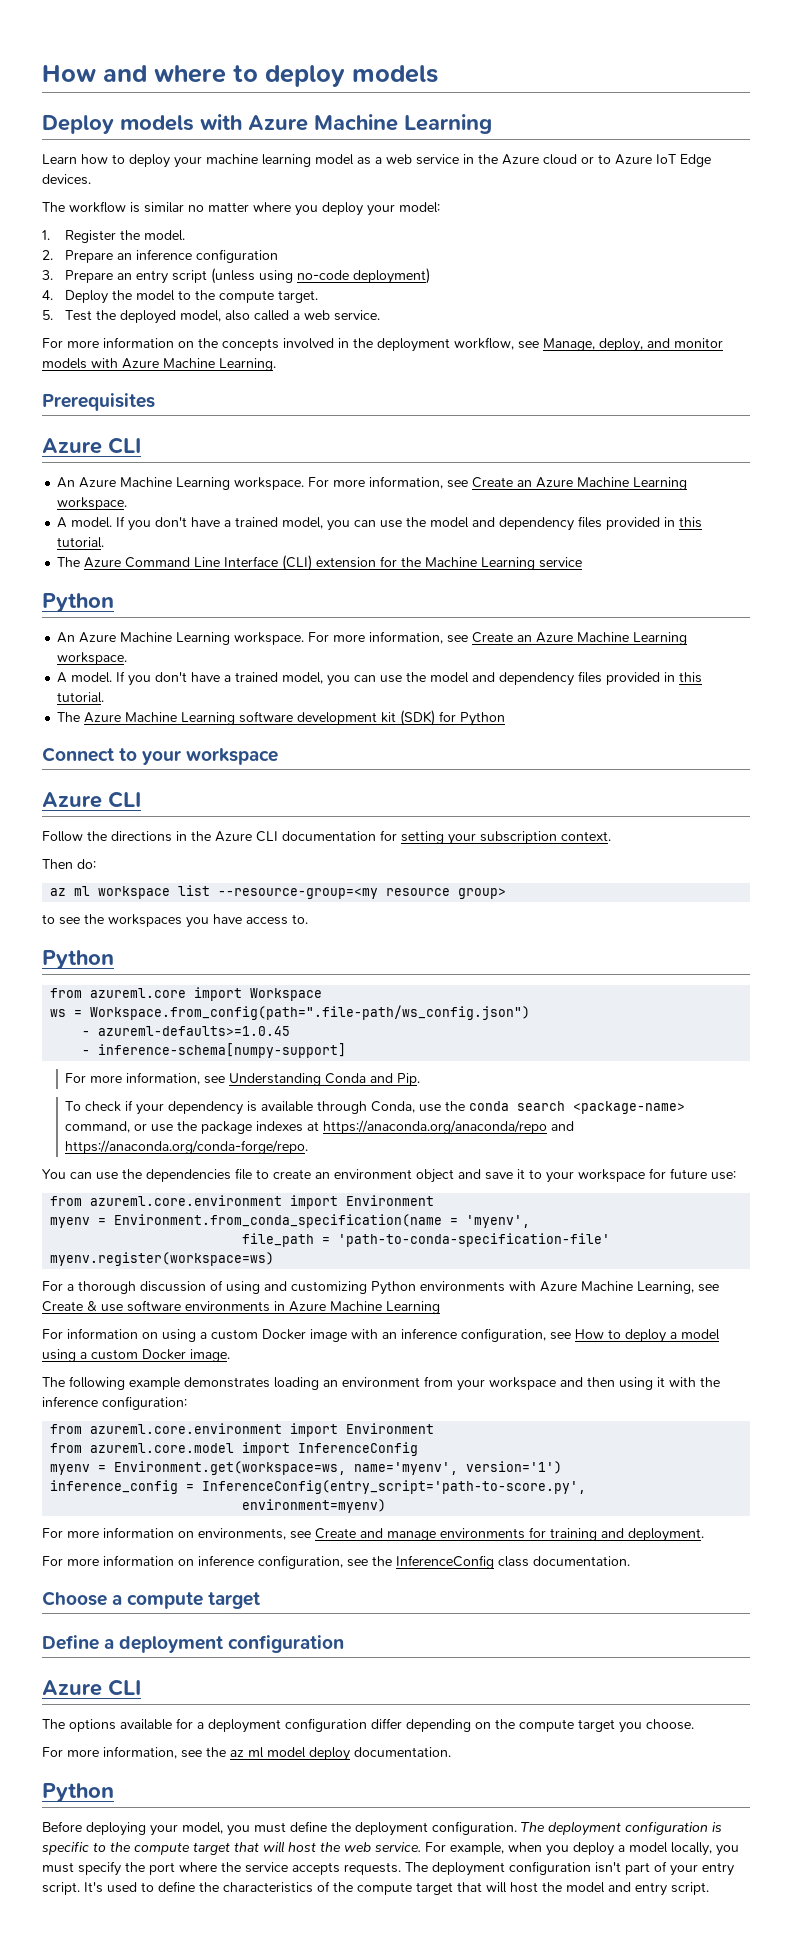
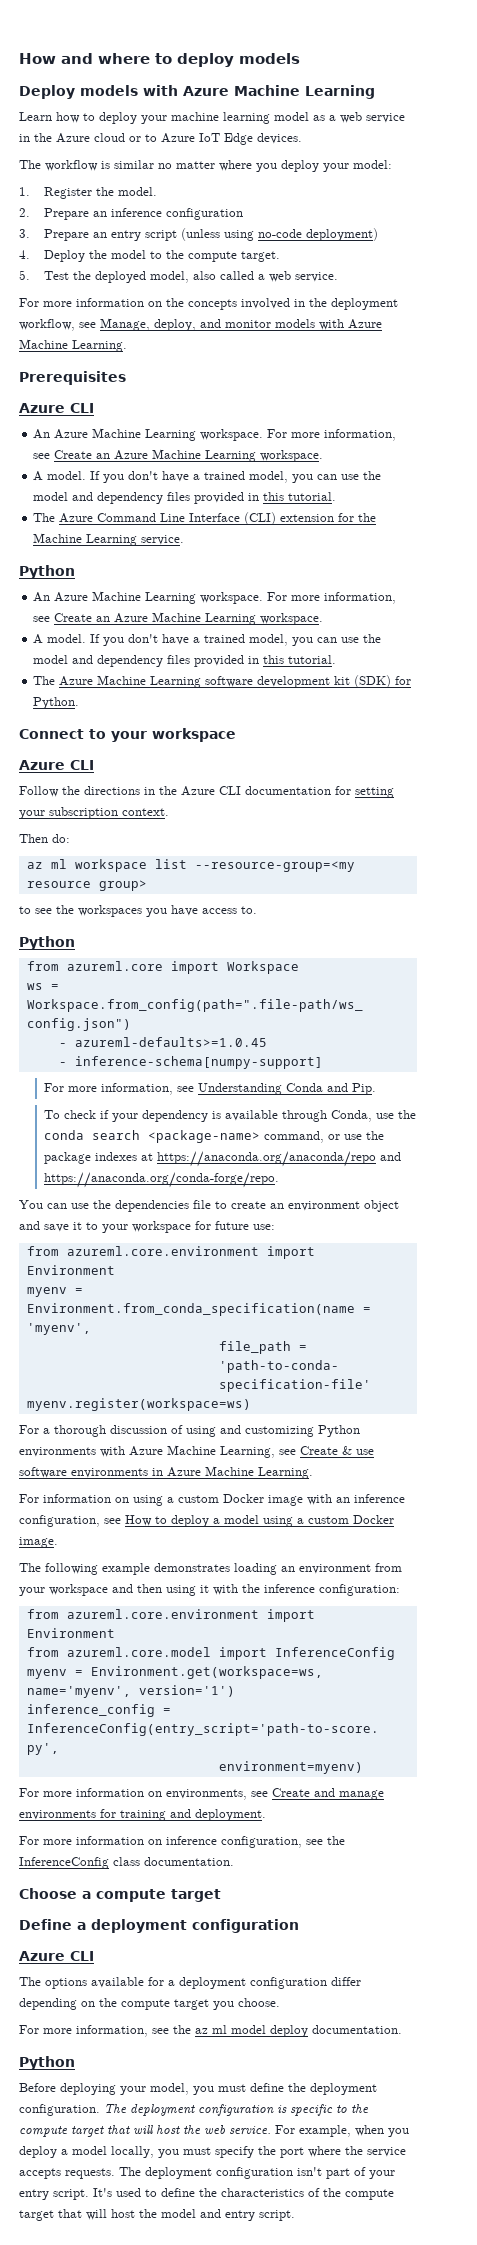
- The Azure Command Line Interface (CLI) extension for the Machine Learning service
+ The Azure Command Line Interface (CLI) extension for the Machine Learning service.
- The Azure Machine Learning software development kit (SDK) for Python
+ The Azure Machine Learning software development kit (SDK) for Python.
- For a thorough discussion of using and customizing Python environments with Azure Machine Learning, see Create & use software environments in Azure Machine Learning
+ For a thorough discussion of using and customizing Python environments with Azure Machine Learning, see Create & use software environments in Azure Machine Learning.

